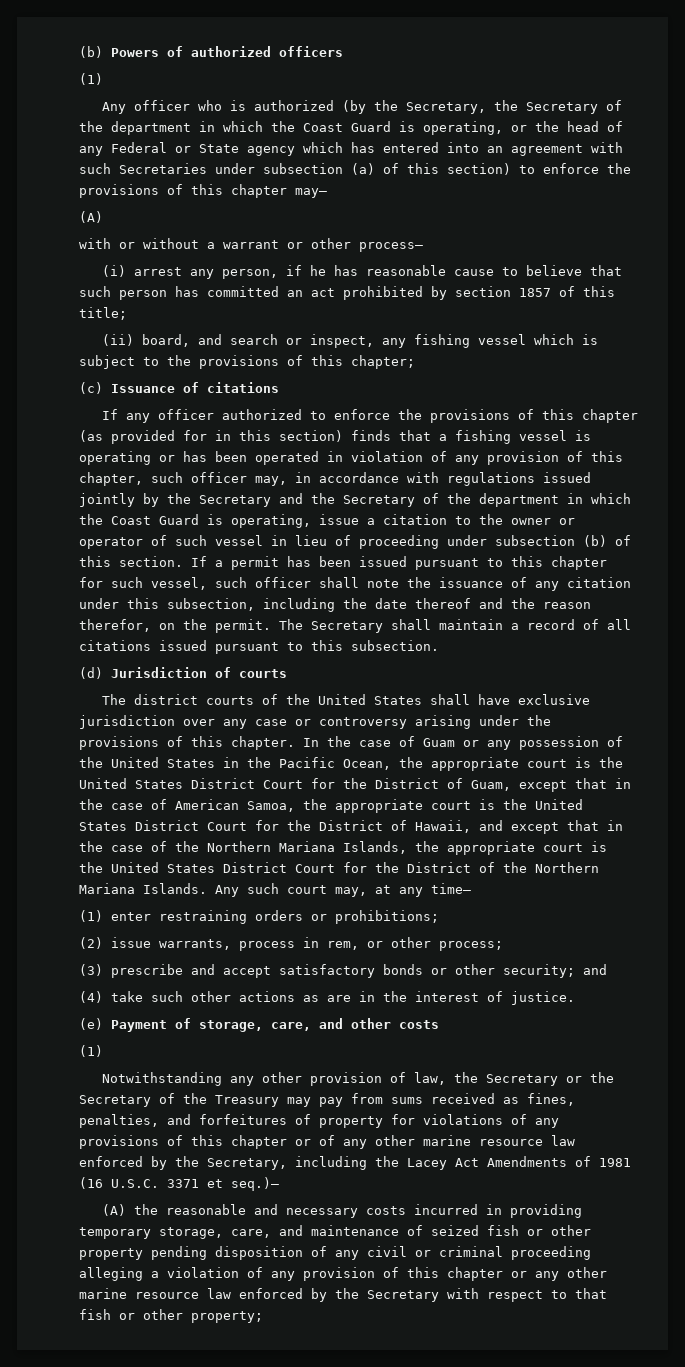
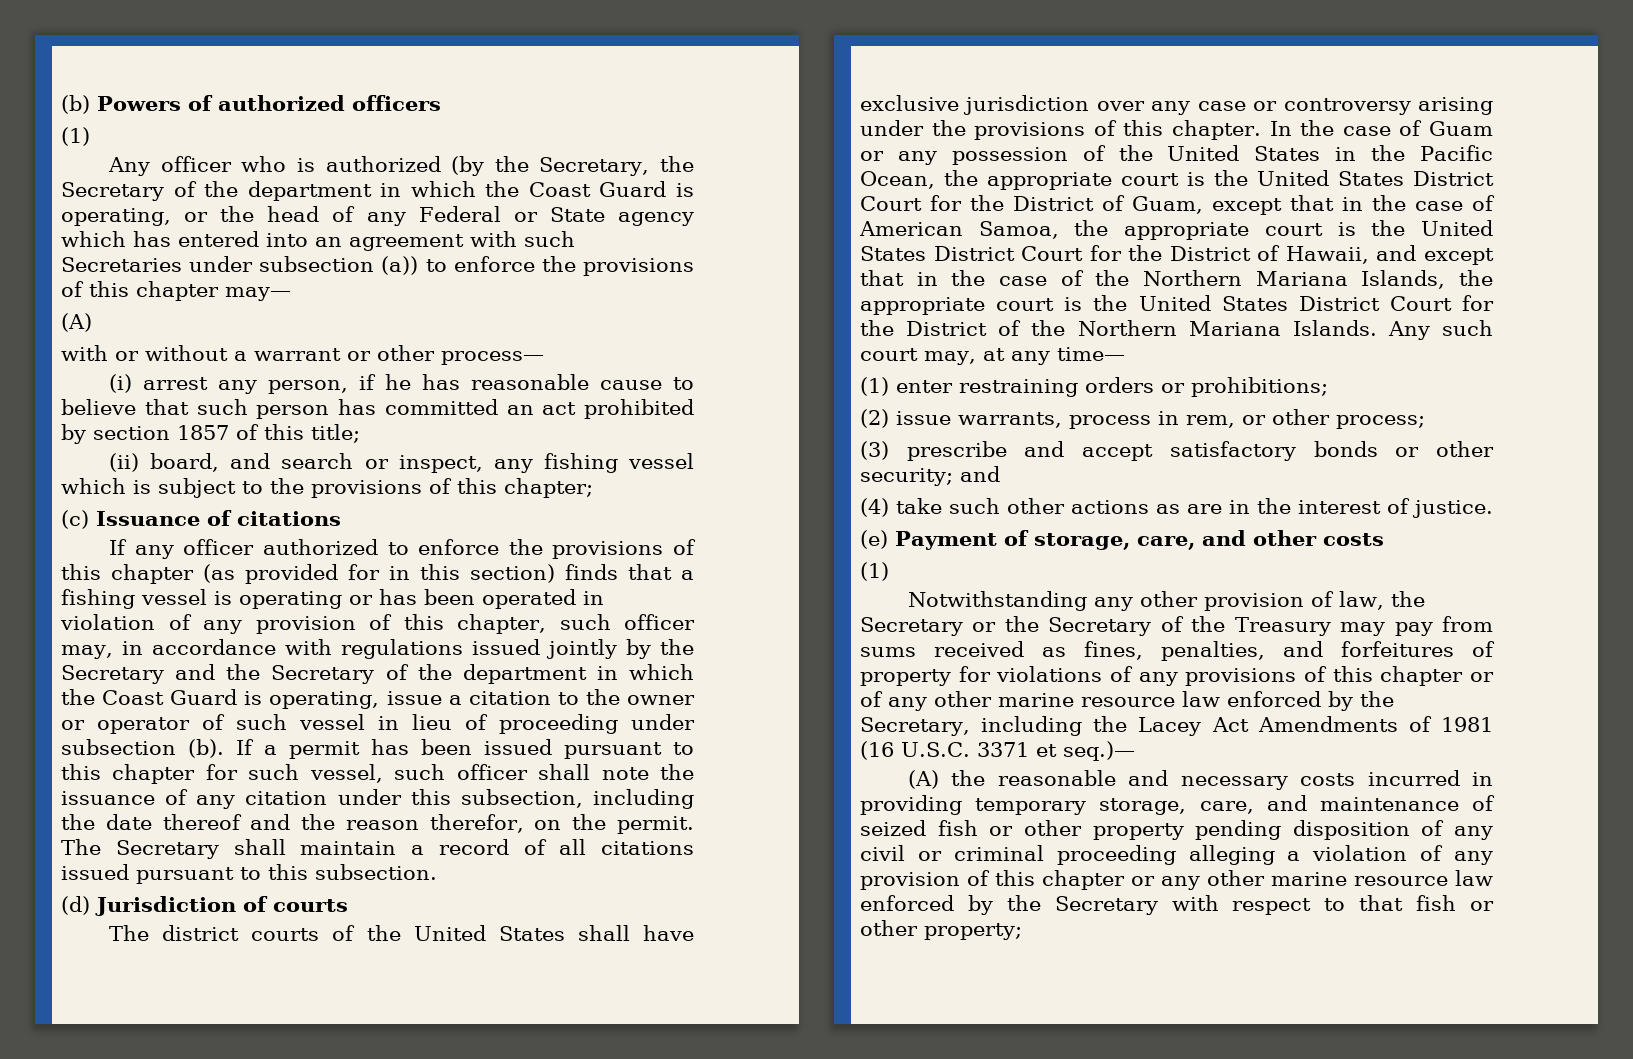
- Any officer who is authorized (by the Secretary, the Secretary of the department in which the Coast Guard is operating, or the head of any Federal or State agency which has entered into an agreement with such Secretaries under subsection (a) of this section) to enforce the provisions of this chapter may—
+ Any officer who is authorized (by the Secretary, the Secretary of the department in which the Coast Guard is operating, or the head of any Federal or State agency which has entered into an agreement with such Secretaries under subsection (a)) to enforce the provisions of this chapter may—
- If any officer authorized to enforce the provisions of this chapter (as provided for in this section) finds that a fishing vessel is operating or has been operated in violation of any provision of this chapter, such officer may, in accordance with regulations issued jointly by the Secretary and the Secretary of the department in which the Coast Guard is operating, issue a citation to the owner or operator of such vessel in lieu of proceeding under subsection (b) of this section.
+ If any officer authorized to enforce the provisions of this chapter (as provided for in this section) finds that a fishing vessel is operating or has been operated in violation of any provision of this chapter, such officer may, in accordance with regulations issued jointly by the Secretary and the Secretary of the department in which the Coast Guard is operating, issue a citation to the owner or operator of such vessel in lieu of proceeding under subsection (b).

